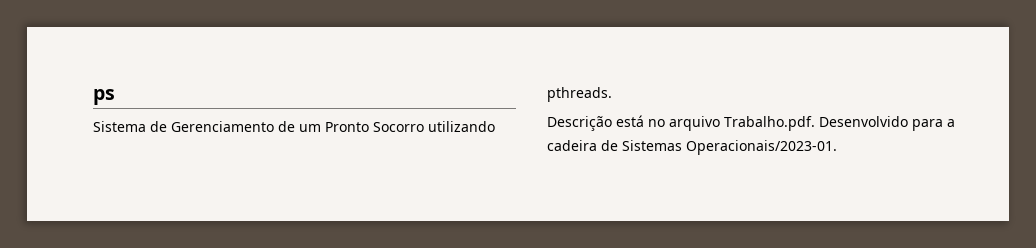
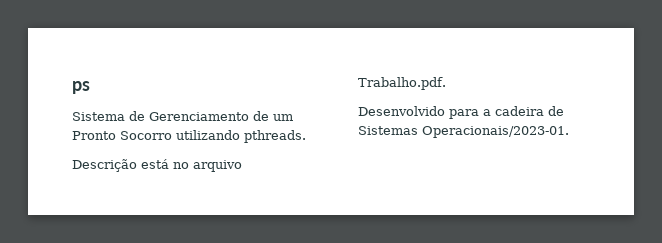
- Descrição está no arquivo Trabalho.pdf. Desenvolvido para a cadeira de Sistemas Operacionais/2023-01.
+ Descrição está no arquivo Trabalho.pdf.
+ Desenvolvido para a cadeira de Sistemas Operacionais/2023-01.

